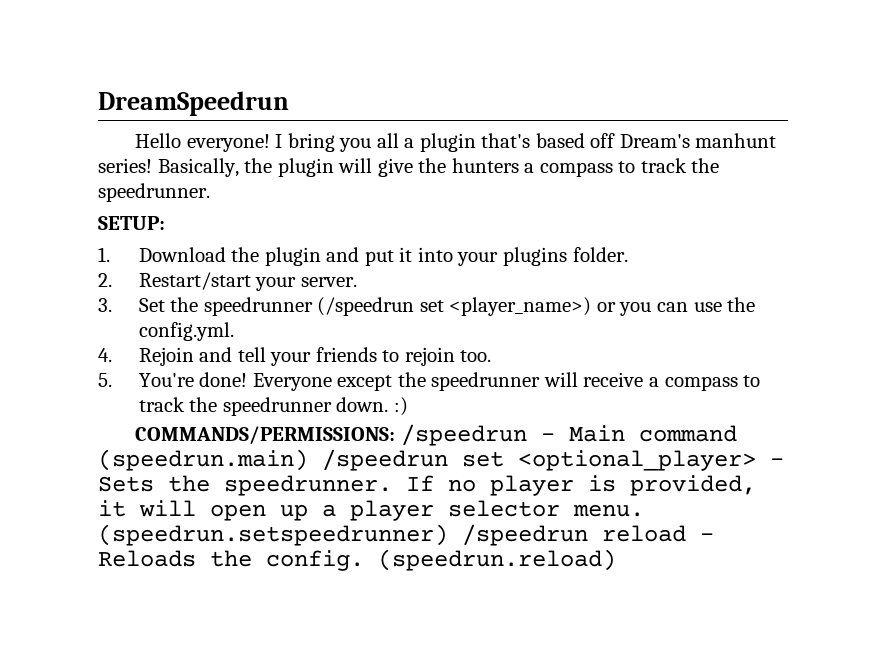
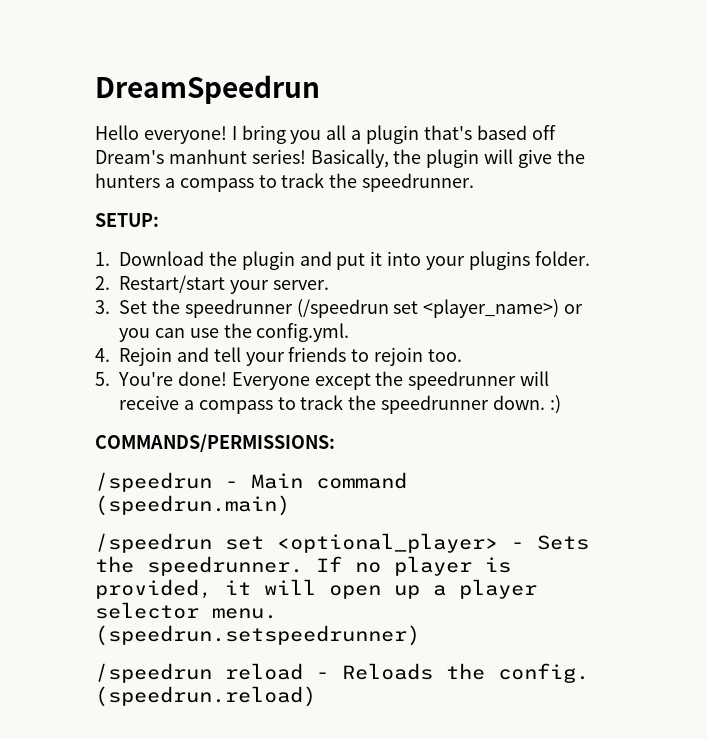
- COMMANDS/PERMISSIONS: /speedrun - Main command (speedrun.main) /speedrun set <optional_player> - Sets the speedrunner.
+ COMMANDS/PERMISSIONS:
+ /speedrun - Main command (speedrun.main)
+ /speedrun set <optional_player> - Sets the speedrunner.
- (speedrun.setspeedrunner) /speedrun reload - Reloads the config.
+ (speedrun.setspeedrunner)
+ /speedrun reload - Reloads the config.

